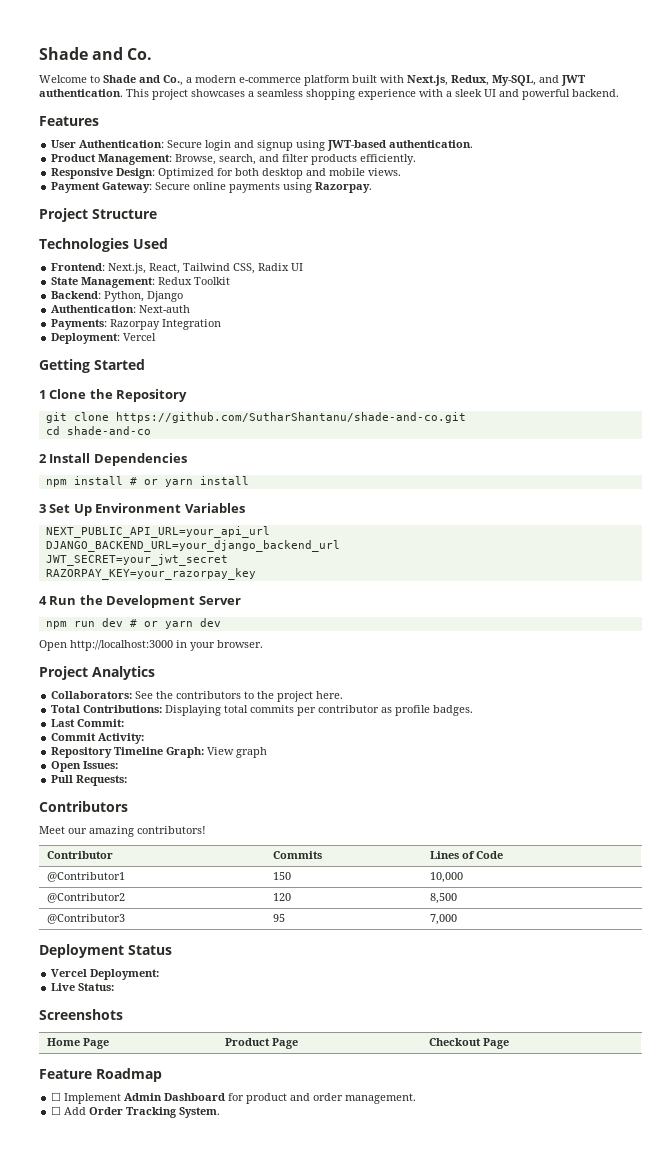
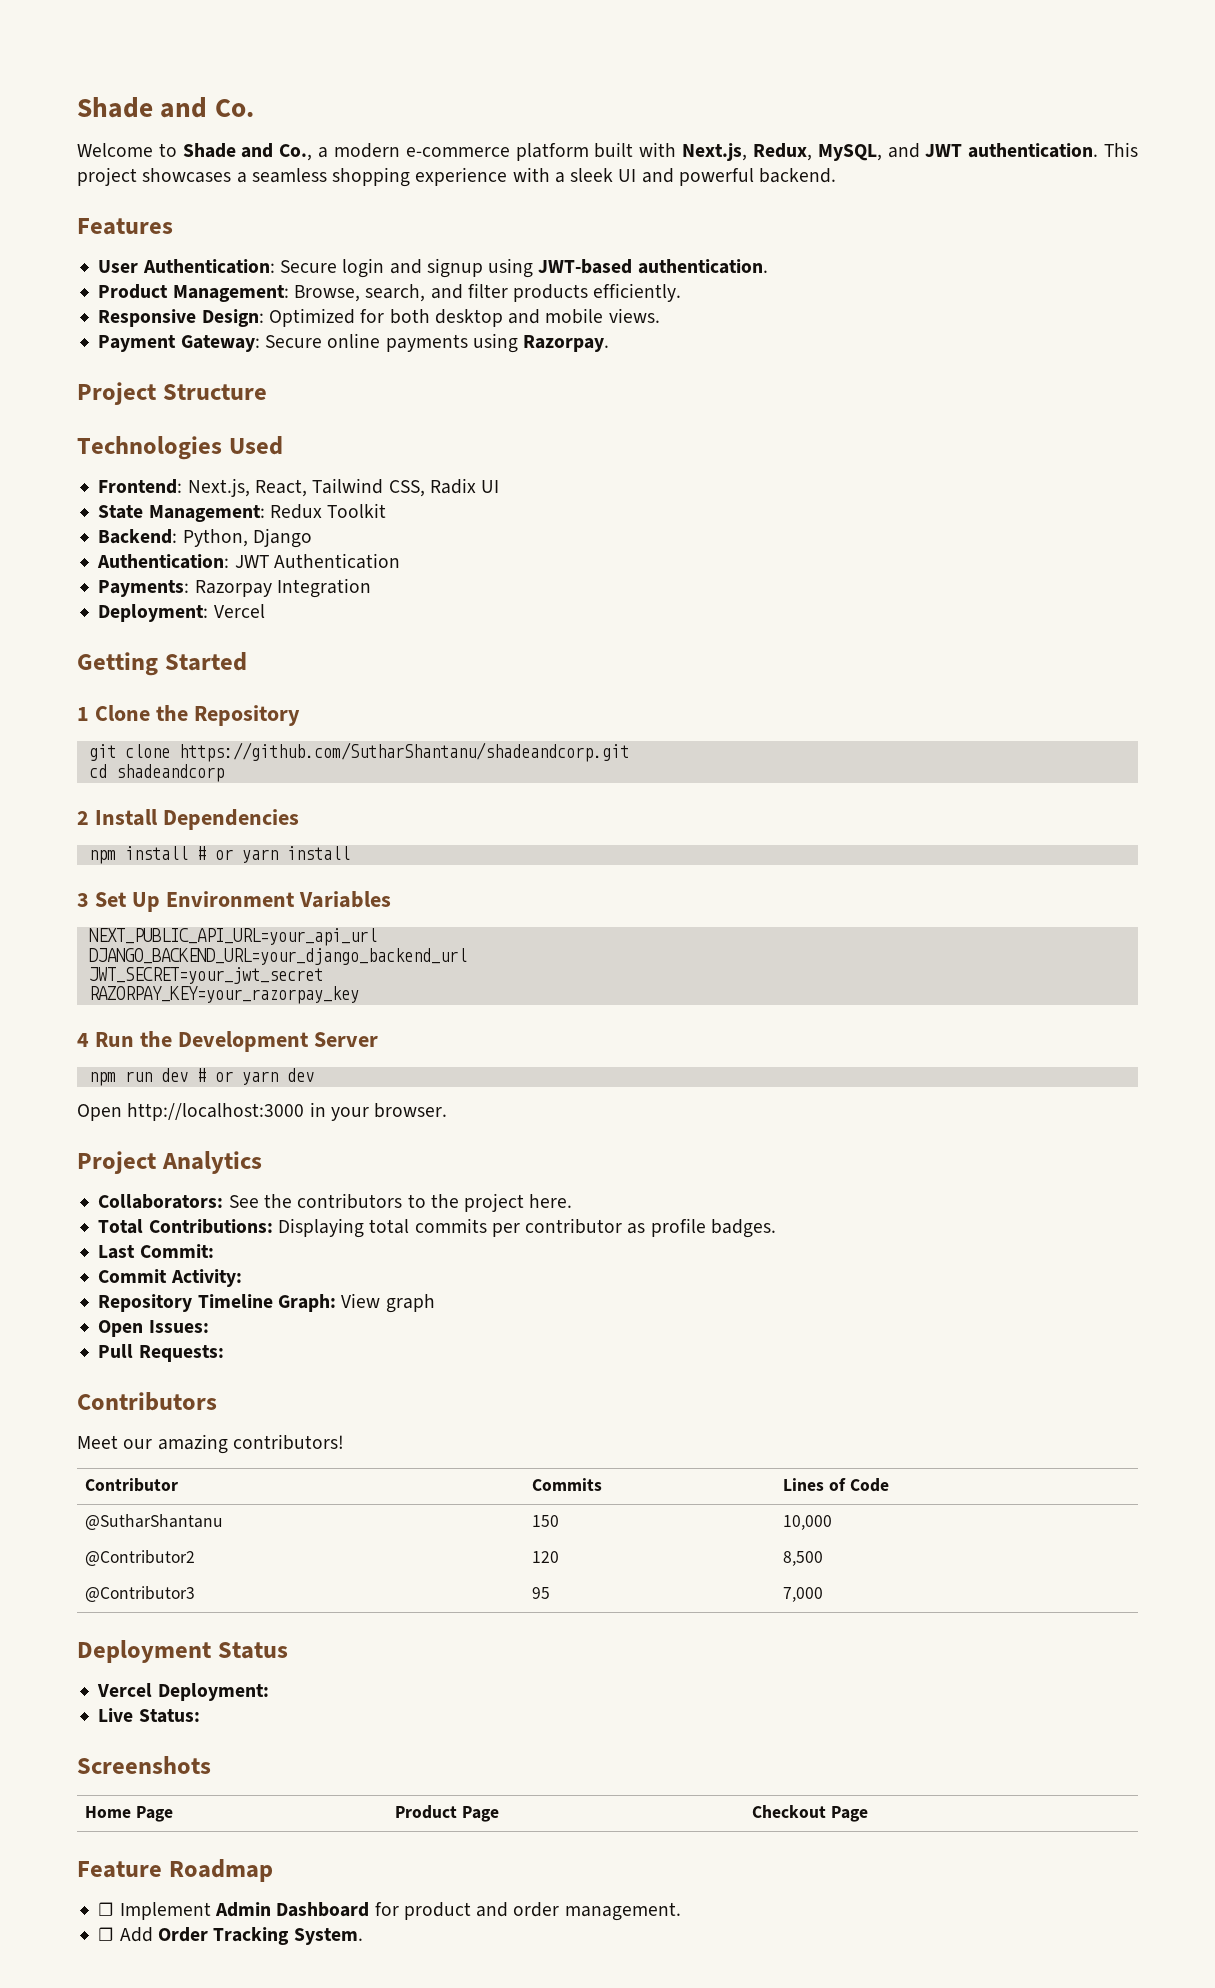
- Welcome to Shade and Co., a modern e-commerce platform built with Next.js, Redux, My-SQL, and JWT authentication.
+ Welcome to Shade and Co., a modern e-commerce platform built with Next.js, Redux, MySQL, and JWT authentication.
- Authentication: Next-auth
+ Authentication: JWT Authentication
- git clone https://github.com/SutharShantanu/shade-and-co.git
+ git clone https://github.com/SutharShantanu/shadeandcorp.git
- cd shade-and-co
+ cd shadeandcorp
- @Contributor1 | 150 | 10,000
+ @SutharShantanu | 150 | 10,000

